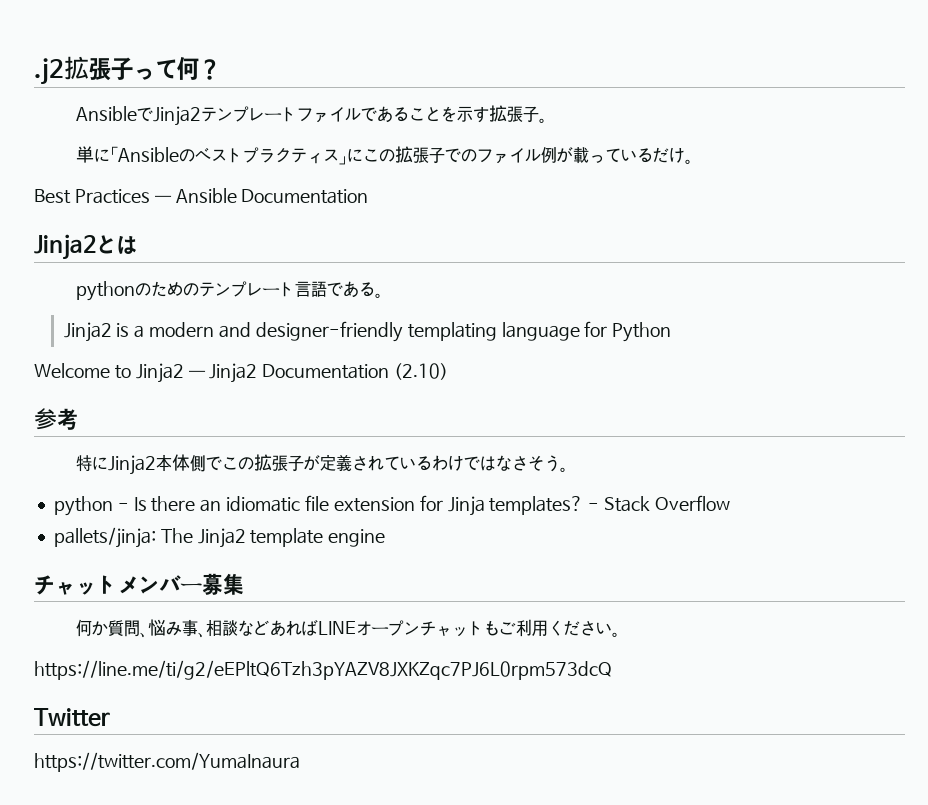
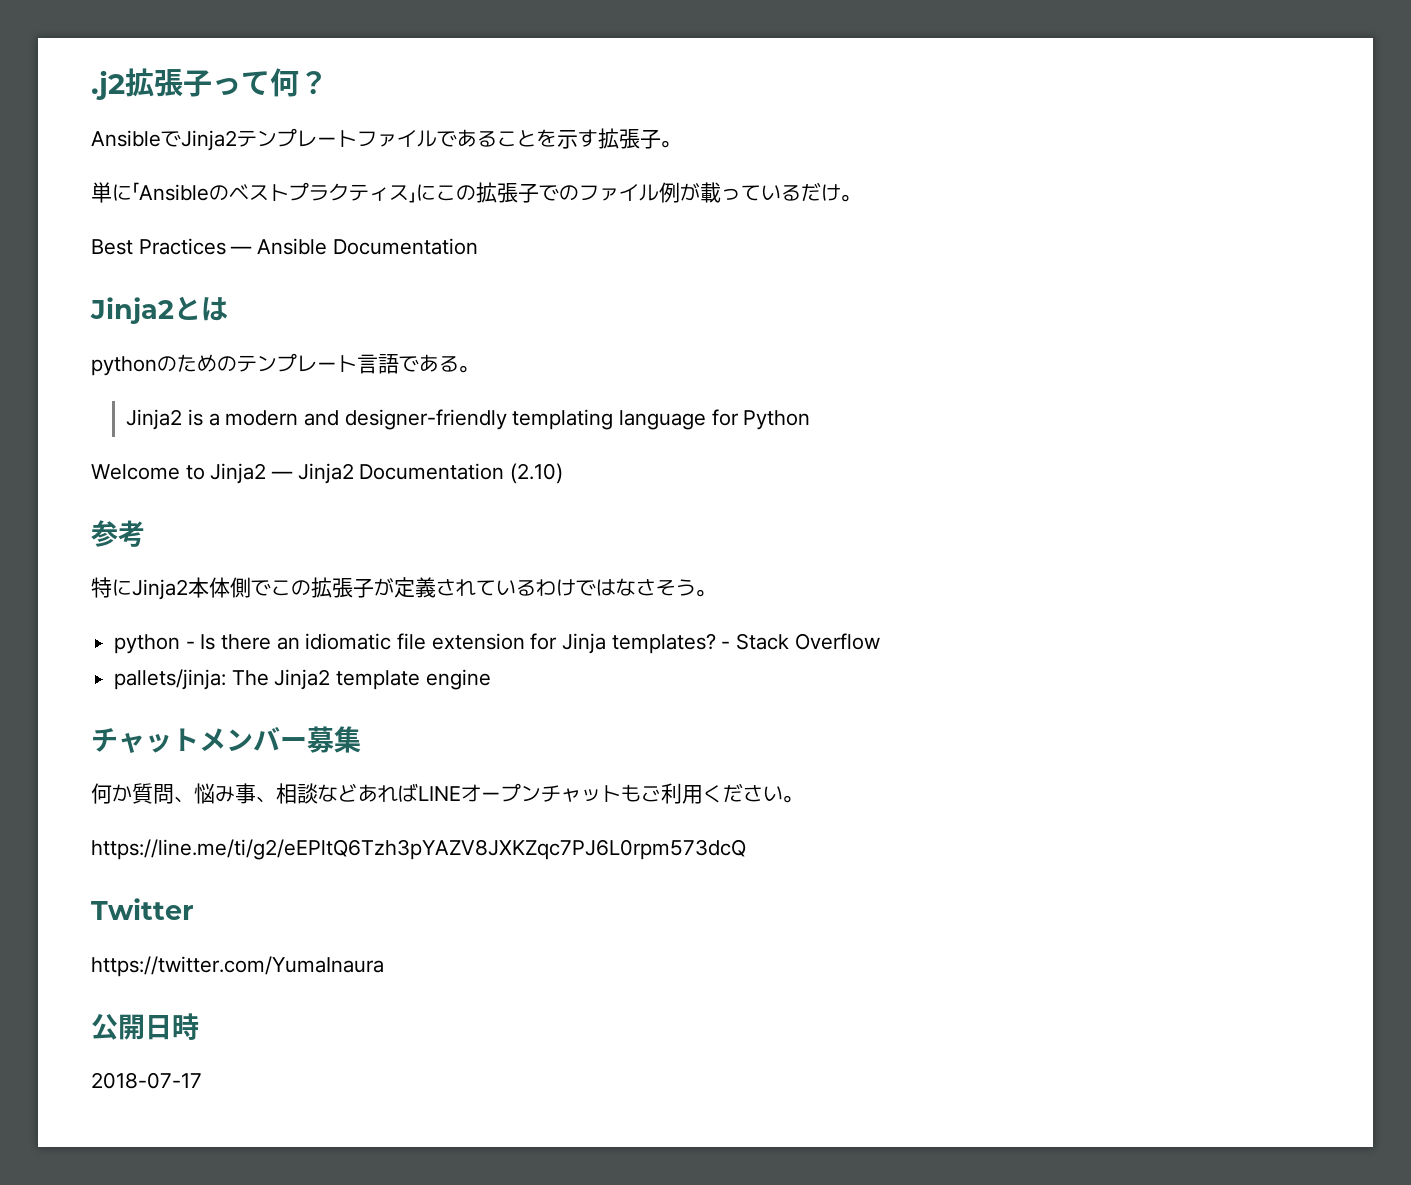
+ 公開日時
+ 2018-07-17

